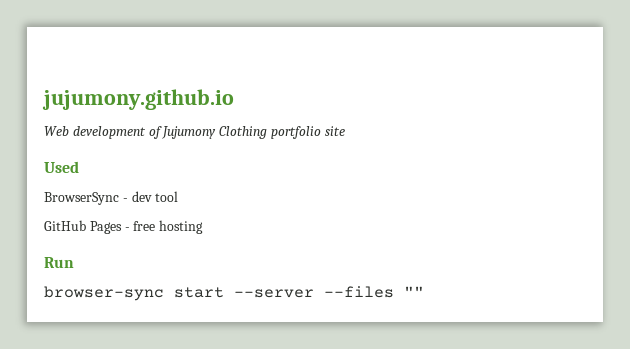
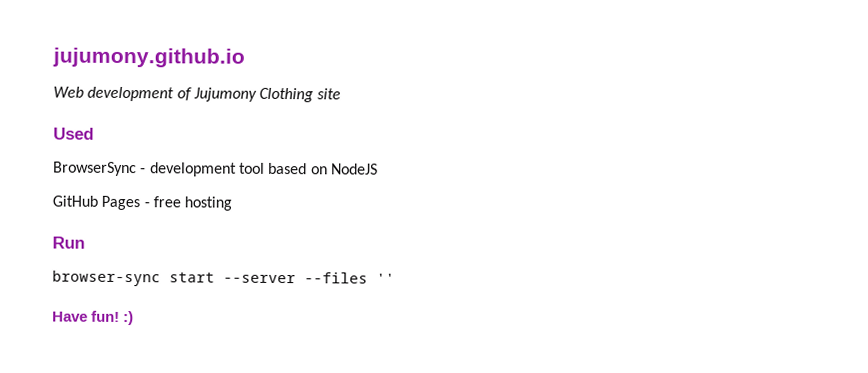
- Web development of Jujumony Clothing portfolio site
+ Web development of Jujumony Clothing site
- BrowserSync - dev tool
+ BrowserSync - development tool based on NodeJS
- browser-sync start --server --files ""
+ browser-sync start --server --files ''
+ Have fun! :)

